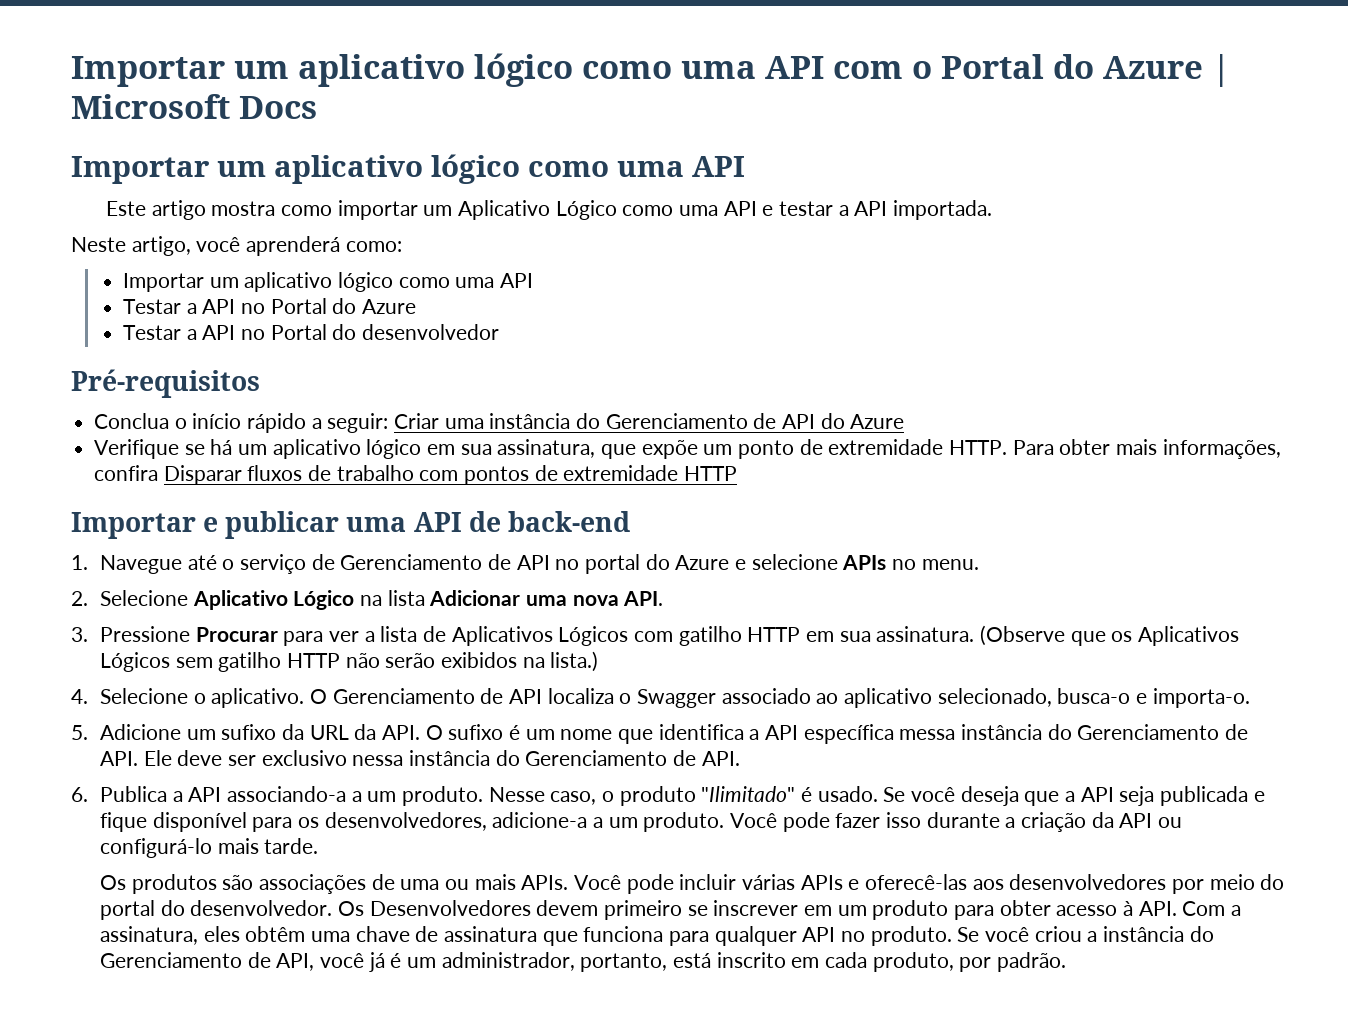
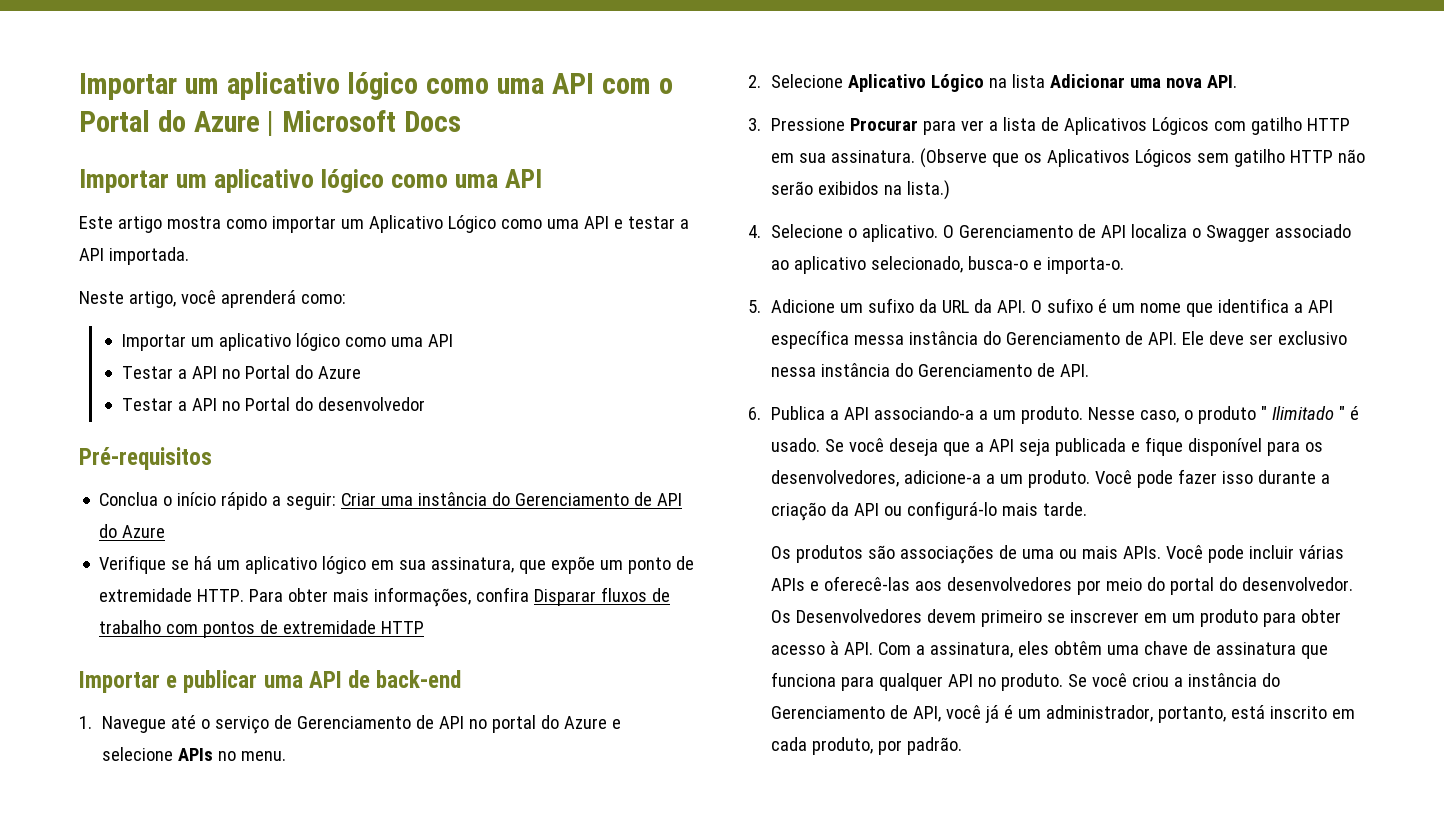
- Nesse caso, o produto "Ilimitado" é usado.
+ Nesse caso, o produto " Ilimitado " é usado.

